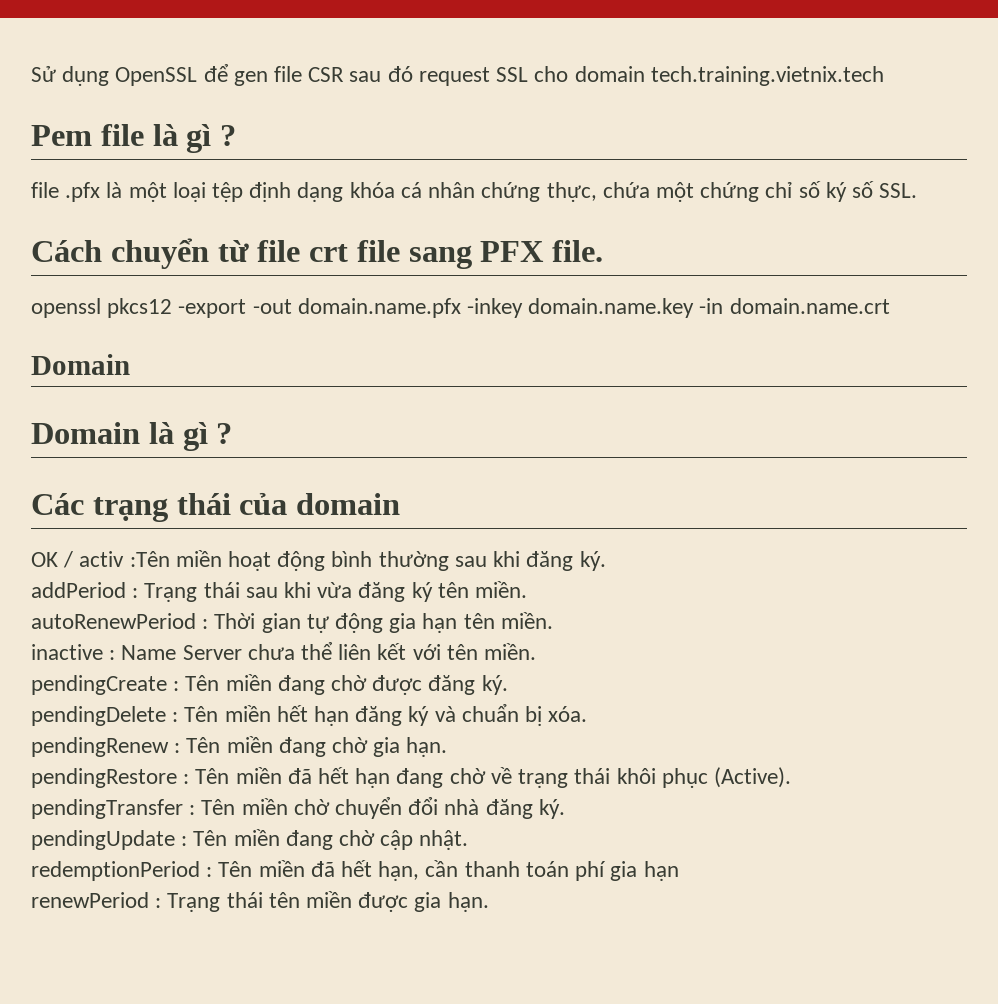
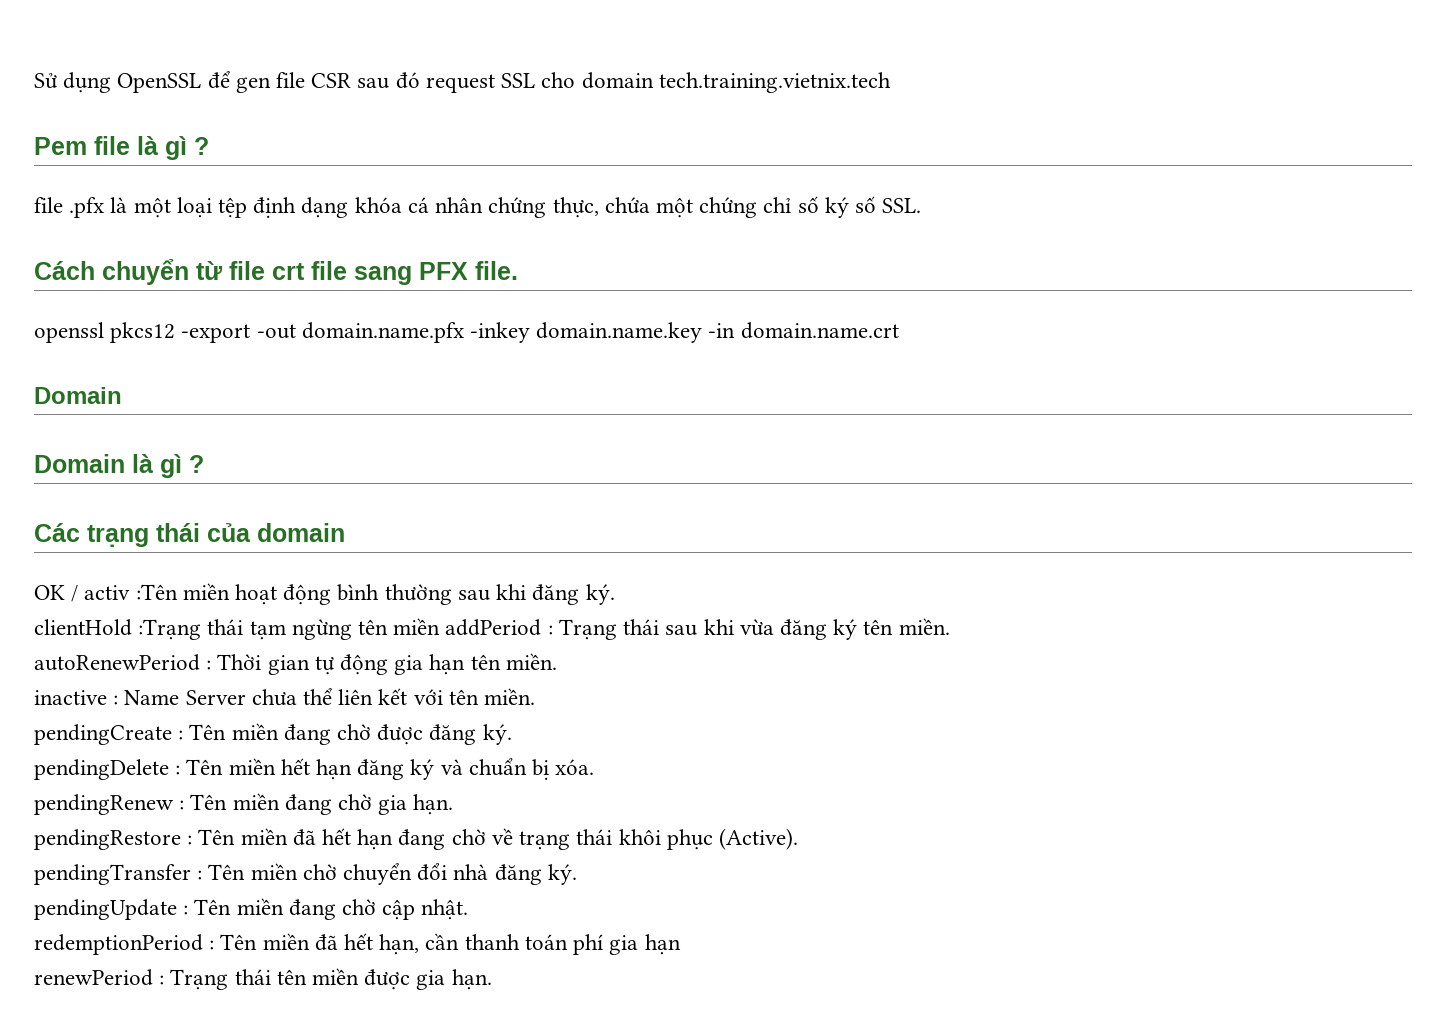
- addPeriod : Trạng thái sau khi vừa đăng ký tên miền.
+ clientHold :Trạng thái tạm ngừng tên miền addPeriod : Trạng thái sau khi vừa đăng ký tên miền.

